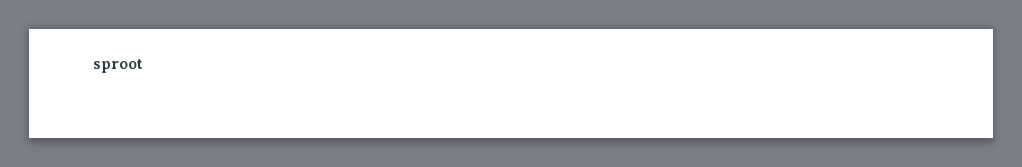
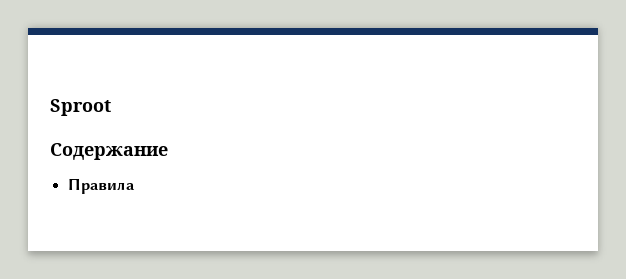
- sproot
+ Sproot
+ Содержание
+ Правила

